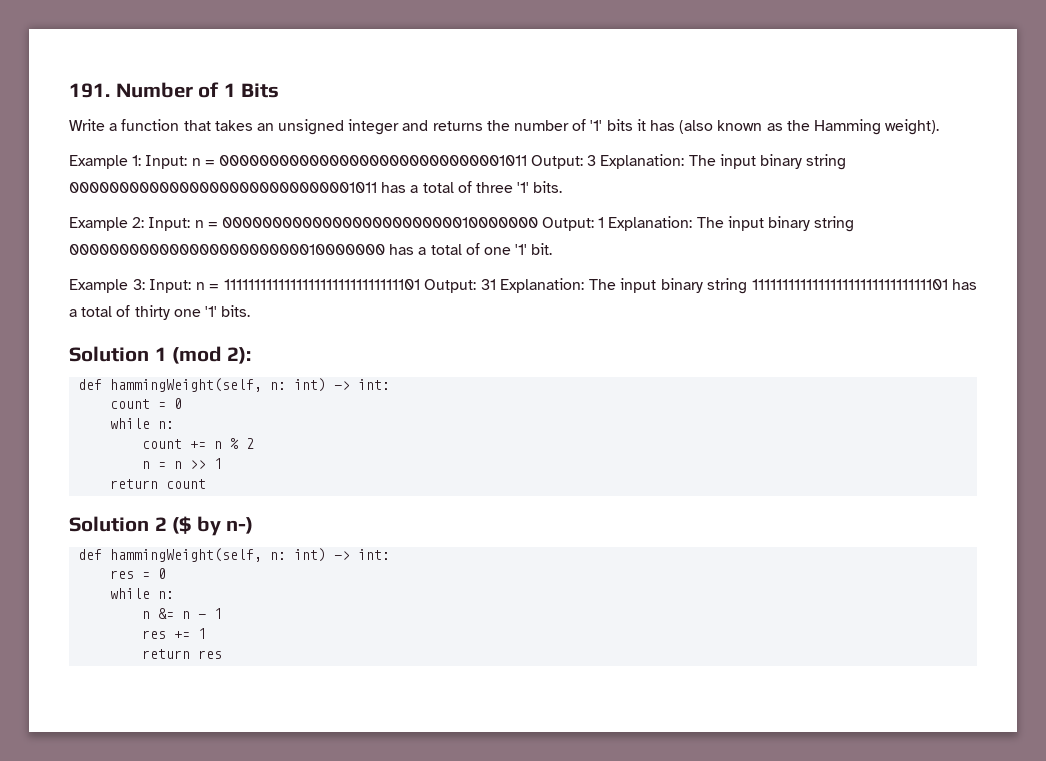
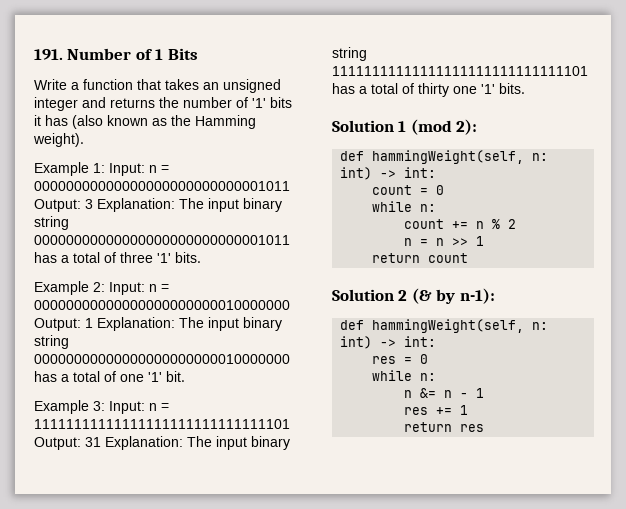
- Solution 2 ($ by n-)
+ Solution 2 (& by n-1):

